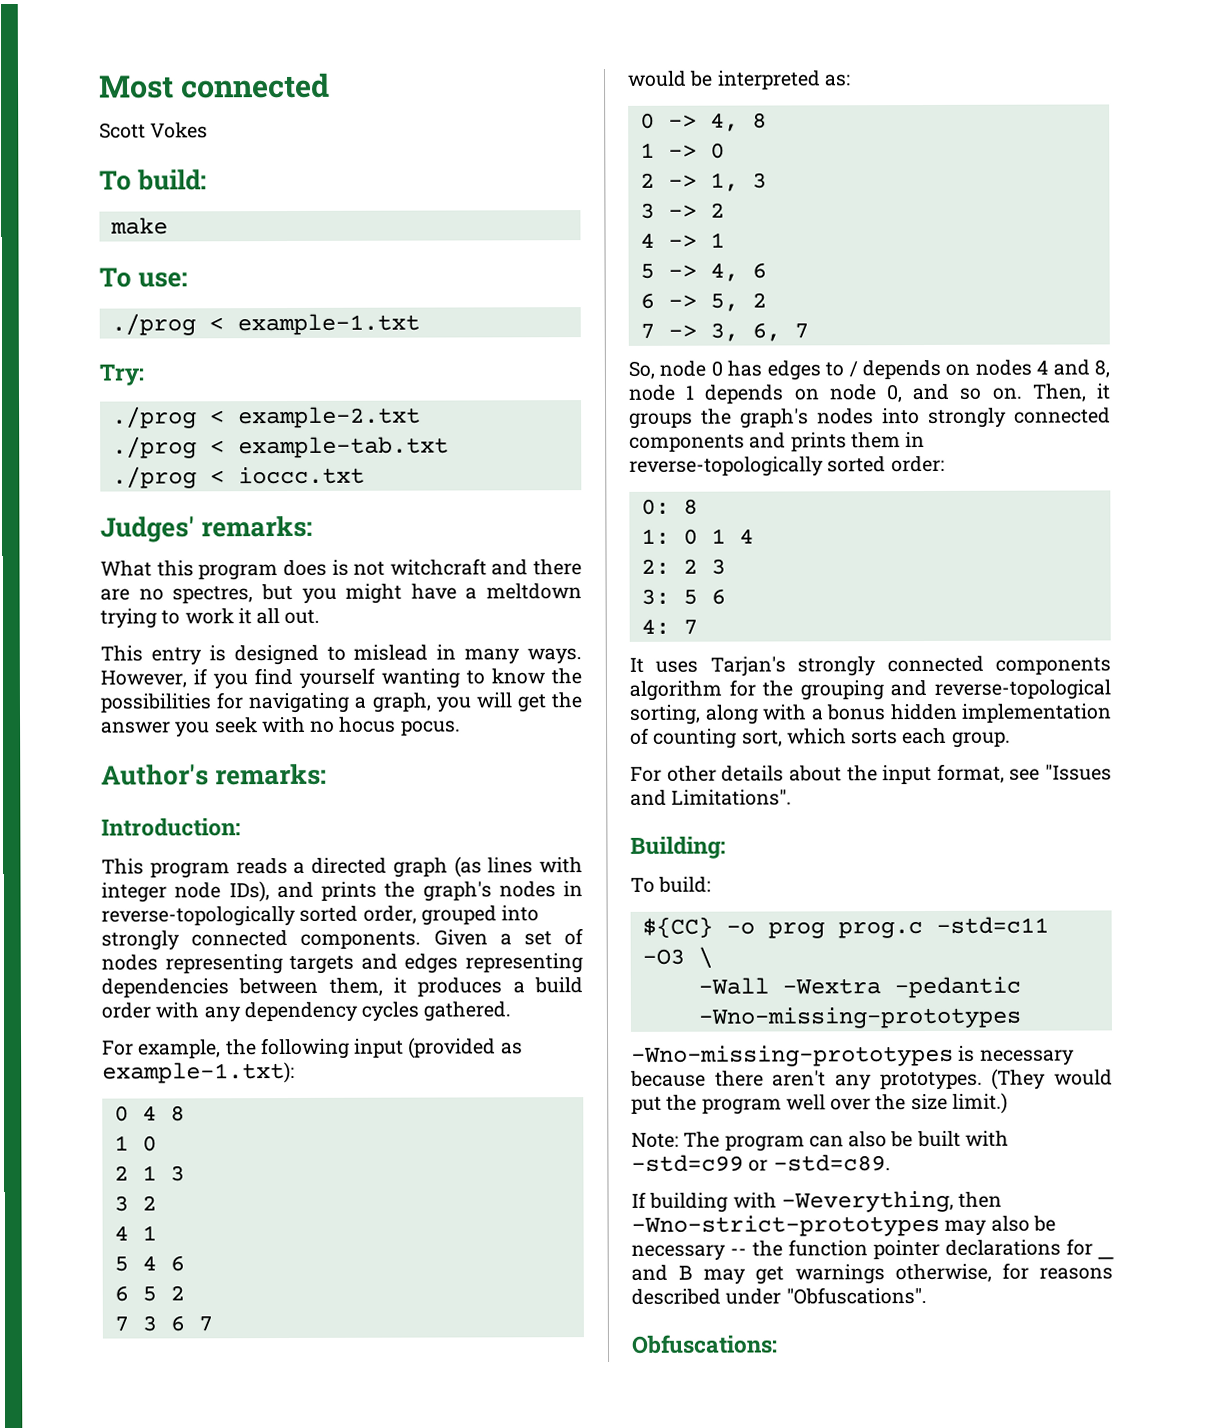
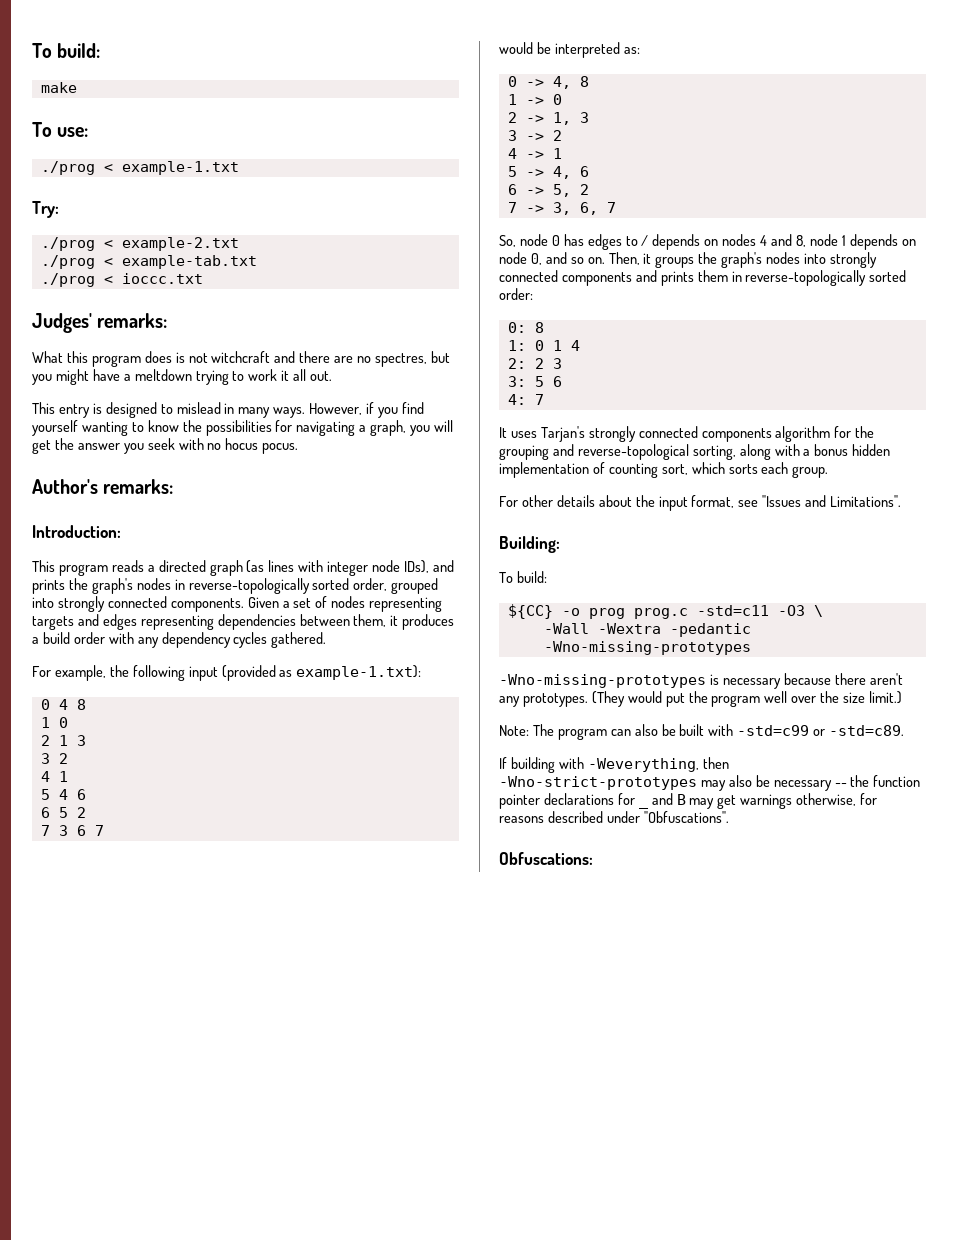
- Most connected
- Scott Vokes

